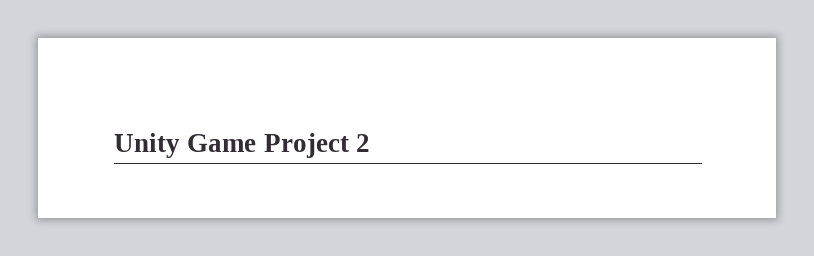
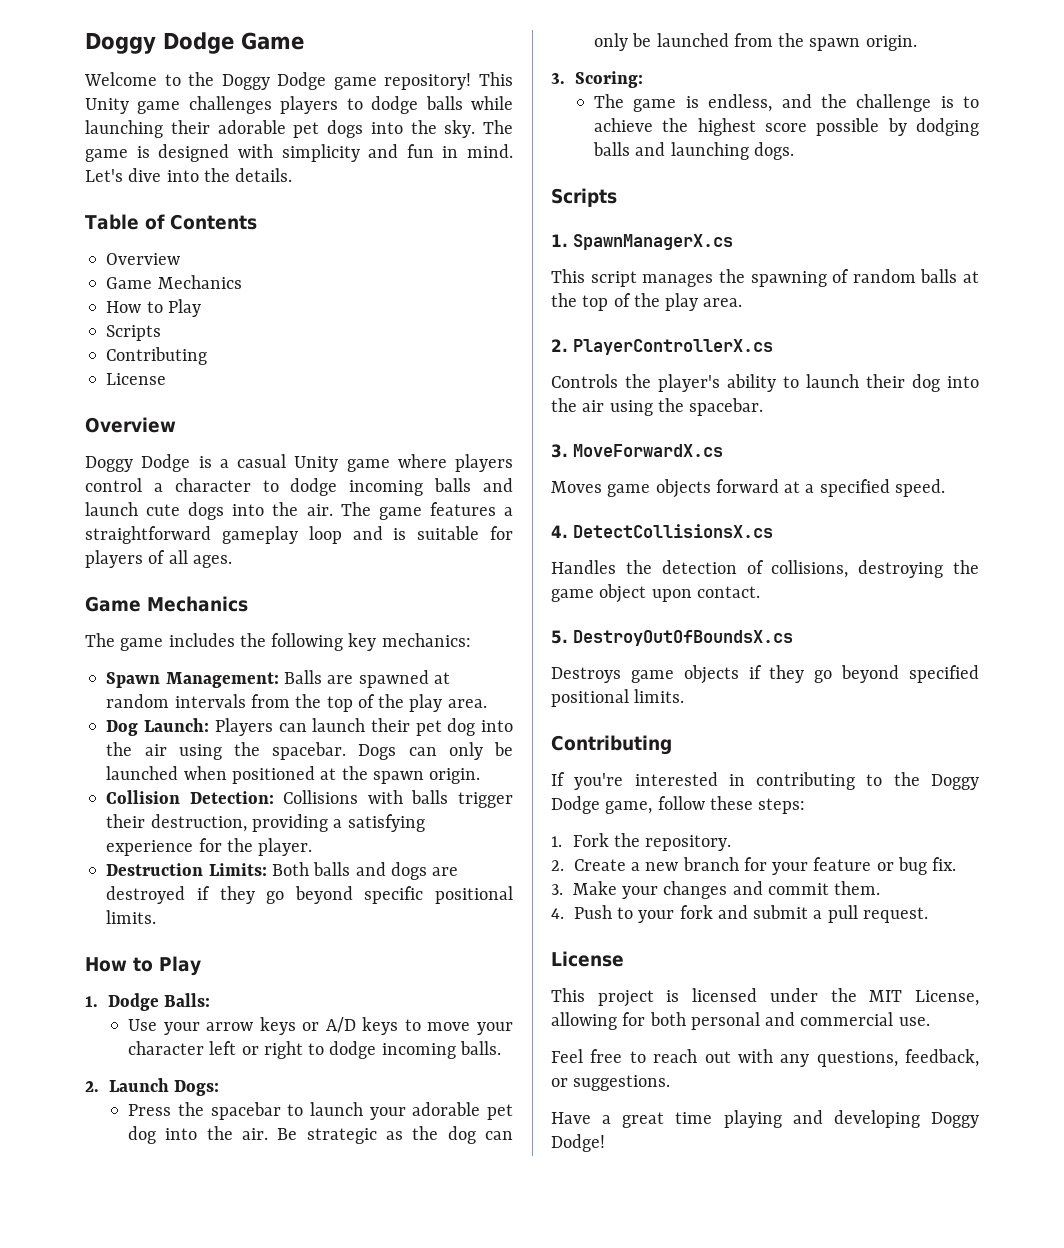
- Unity Game Project 2
+ Doggy Dodge Game
+ Welcome to the Doggy Dodge game repository! This Unity game challenges players to dodge balls while launching their adorable pet dogs into the sky. The game is designed with simplicity and fun in mind. Let's dive into the details.
+ Table of Contents
+ Overview
+ Game Mechanics
+ How to Play
+ Scripts
+ Contributing
+ License
+ Overview
+ Doggy Dodge is a casual Unity game where players control a character to dodge incoming balls and launch cute dogs into the air. The game features a straightforward gameplay loop and is suitable for players of all ages.
+ Game Mechanics
+ The game includes the following key mechanics:
+ Spawn Management: Balls are spawned at random intervals from the top of the play area.
+ Dog Launch: Players can launch their pet dog into the air using the spacebar. Dogs can only be launched when positioned at the spawn origin.
+ Collision Detection: Collisions with balls trigger their destruction, providing a satisfying experience for the player.
+ Destruction Limits: Both balls and dogs are destroyed if they go beyond specific positional limits.
+ How to Play
+ 1. Dodge Balls:
+ Use your arrow keys or A/D keys to move your character left or right to dodge incoming balls.
+ 2. Launch Dogs:
+ Press the spacebar to launch your adorable pet dog into the air. Be strategic as the dog can only be launched from the spawn origin.
+ 3. Scoring:
+ The game is endless, and the challenge is to achieve the highest score possible by dodging balls and launching dogs.
+ Scripts
+ 1. SpawnManagerX.cs
+ This script manages the spawning of random balls at the top of the play area.
+ 2. PlayerControllerX.cs
+ Controls the player's ability to launch their dog into the air using the spacebar.
+ 3. MoveForwardX.cs
+ Moves game objects forward at a specified speed.
+ 4. DetectCollisionsX.cs
+ Handles the detection of collisions, destroying the game object upon contact.
+ 5. DestroyOutOfBoundsX.cs
+ Destroys game objects if they go beyond specified positional limits.
+ Contributing
+ If you're interested in contributing to the Doggy Dodge game, follow these steps:
+ 1. Fork the repository.
+ 2. Create a new branch for your feature or bug fix.
+ 3. Make your changes and commit them.
+ 4. Push to your fork and submit a pull request.
+ License
+ This project is licensed under the MIT License, allowing for both personal and commercial use.
+ Feel free to reach out with any questions, feedback, or suggestions.
+ Have a great time playing and developing Doggy Dodge!

